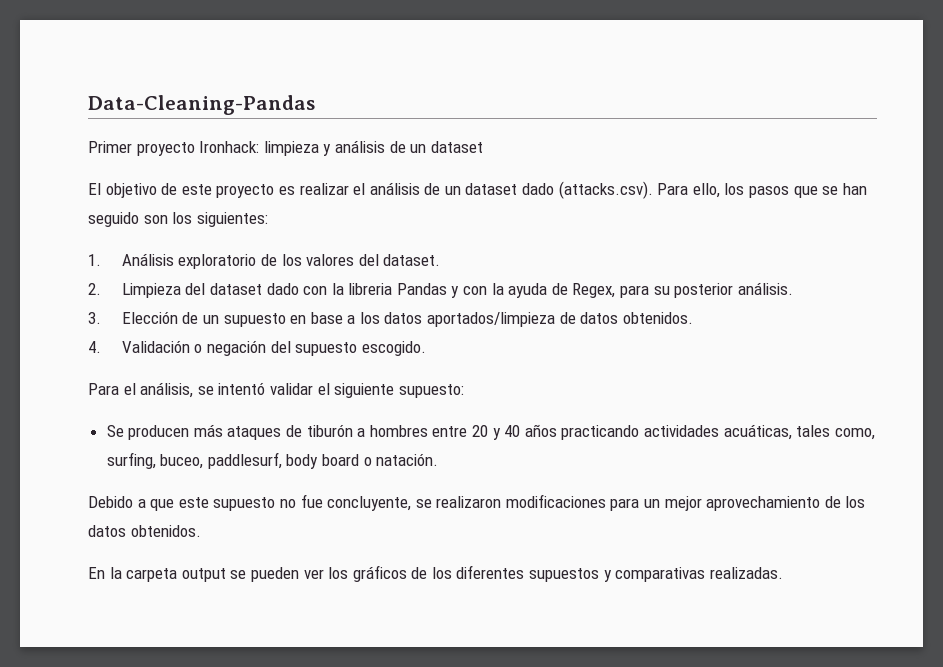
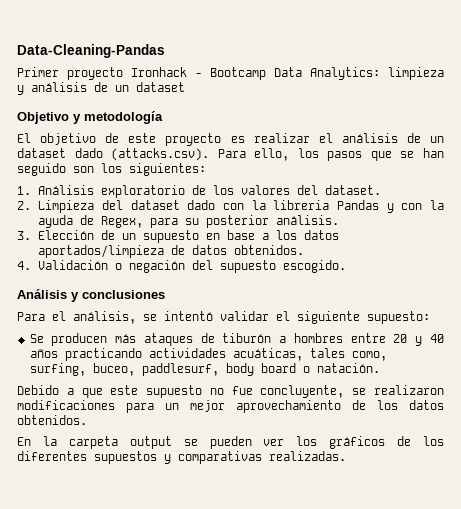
- Primer proyecto Ironhack: limpieza y análisis de un dataset
+ Primer proyecto Ironhack - Bootcamp Data Analytics: limpieza y análisis de un dataset
+ Objetivo y metodología
+ Análisis y conclusiones

